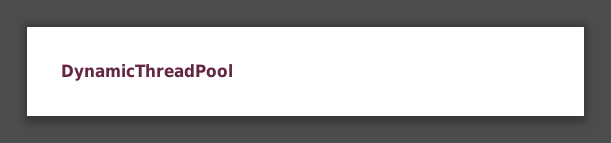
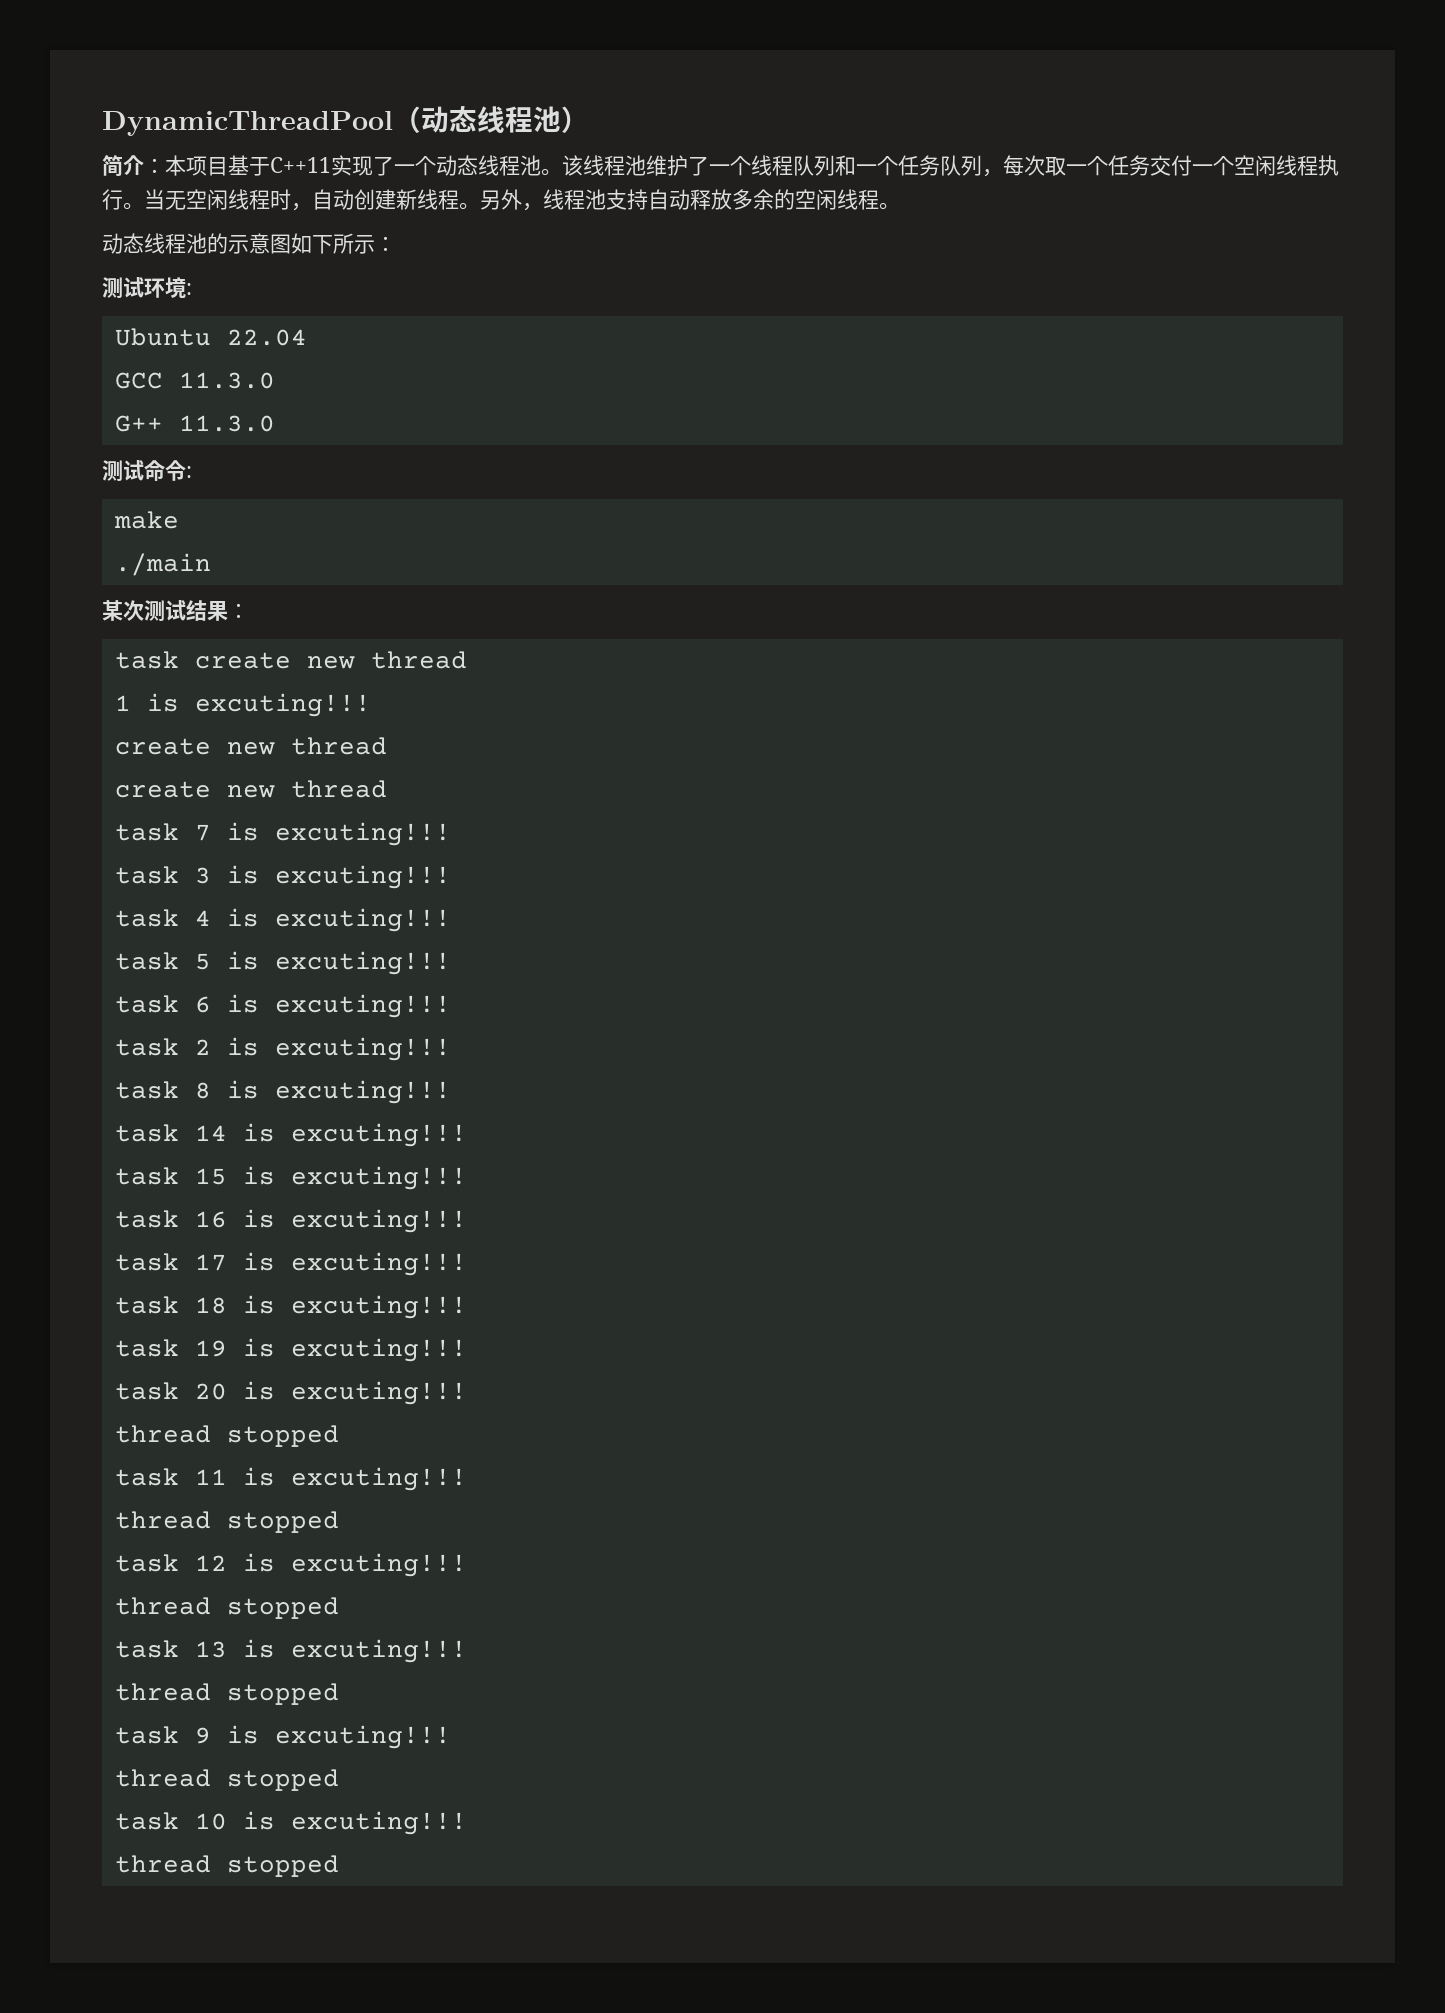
- DynamicThreadPool
+ DynamicThreadPool（动态线程池）
+ 简介：本项目基于C++11实现了一个动态线程池。该线程池维护了一个线程队列和一个任务队列，每次取一个任务交付一个空闲线程执行。当无空闲线程时，自动创建新线程。另外，线程池支持自动释放多余的空闲线程。
+ 动态线程池的示意图如下所示：
+ 测试环境:
+ Ubuntu 22.04
+ GCC 11.3.0
+ G++ 11.3.0
+ 测试命令:
+ make
+ ./main
+ 某次测试结果：
+ task create new thread
+ 1 is excuting!!!
+ create new thread
+ create new thread
+ task 7 is excuting!!!
+ task 3 is excuting!!!
+ task 4 is excuting!!!
+ task 5 is excuting!!!
+ task 6 is excuting!!!
+ task 2 is excuting!!!
+ task 8 is excuting!!!
+ task 14 is excuting!!!
+ task 15 is excuting!!!
+ task 16 is excuting!!!
+ task 17 is excuting!!!
+ task 18 is excuting!!!
+ task 19 is excuting!!!
+ task 20 is excuting!!!
+ thread stopped
+ task 11 is excuting!!!
+ thread stopped
+ task 12 is excuting!!!
+ thread stopped
+ task 13 is excuting!!!
+ thread stopped
+ task 9 is excuting!!!
+ thread stopped
+ task 10 is excuting!!!
+ thread stopped

